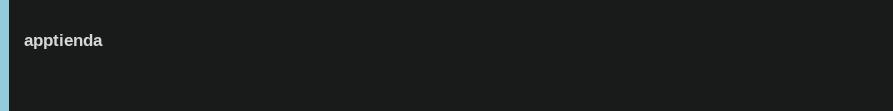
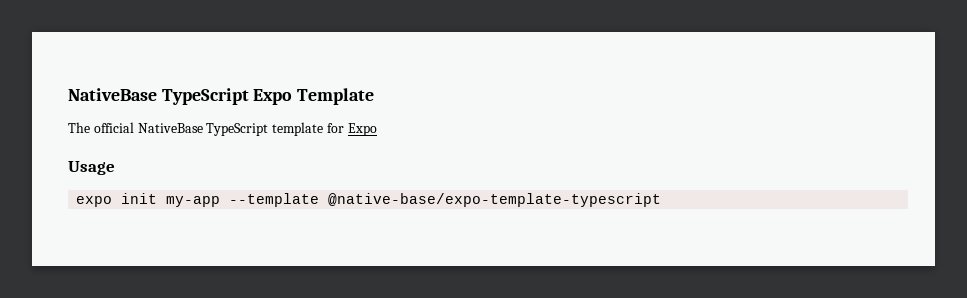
- apptienda
+ NativeBase TypeScript Expo Template
+ The official NativeBase TypeScript template for Expo
+ Usage
+ expo init my-app --template @native-base/expo-template-typescript

